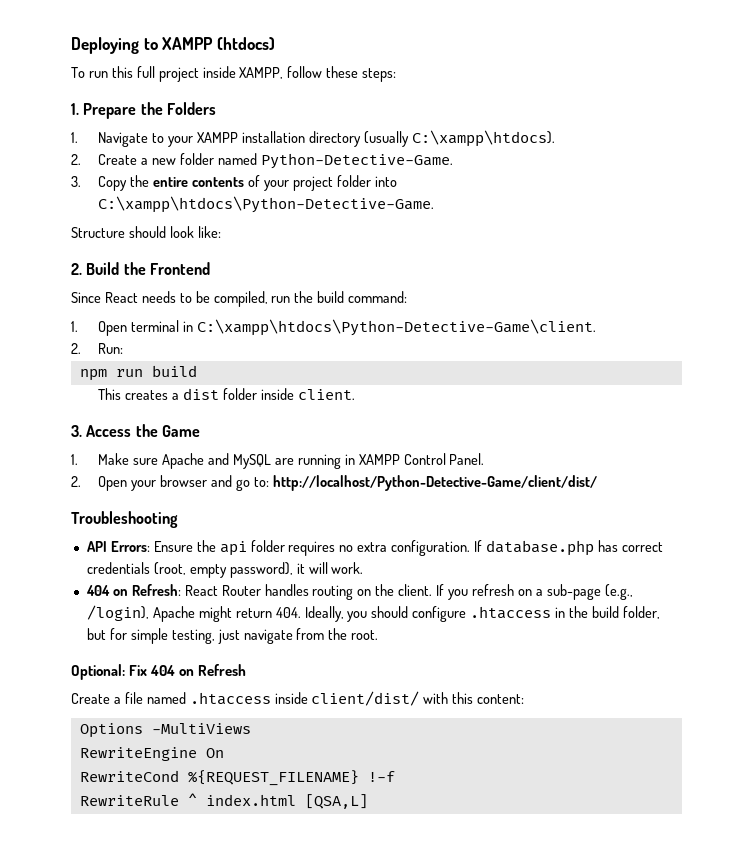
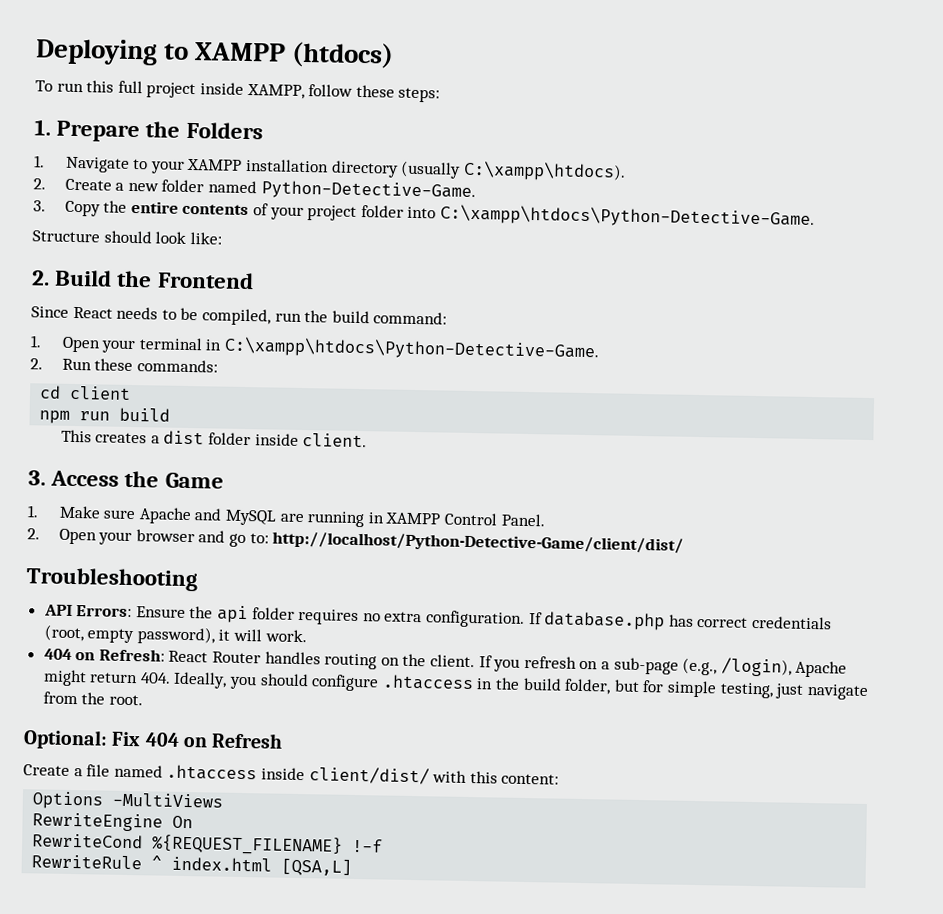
- 1. Open terminal in C:\xampp\htdocs\Python-Detective-Game\client.
- 2. Run:
+ 1. Open your terminal in C:\xampp\htdocs\Python-Detective-Game.
+ 2. Run these commands:
+ cd client

